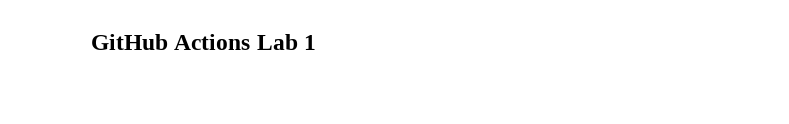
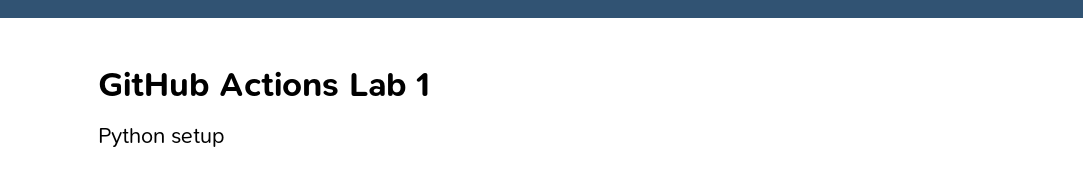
+ Python setup

